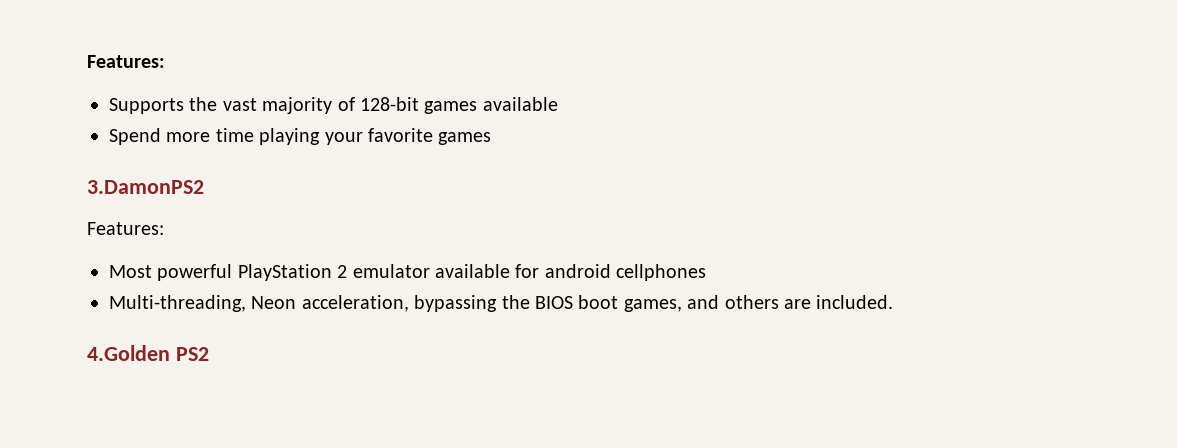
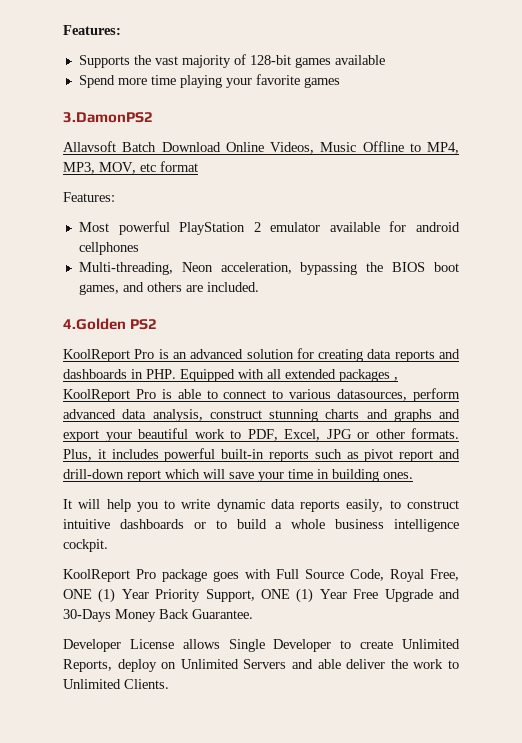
+ Allavsoft Batch Download Online Videos, Music Offline to MP4, MP3, MOV, etc format
+ KoolReport Pro is an advanced solution for creating data reports and dashboards in PHP. Equipped with all extended packages , KoolReport Pro is able to connect to various datasources, perform advanced data analysis, construct stunning charts and graphs and export your beautiful work to PDF, Excel, JPG or other formats. Plus, it includes powerful built-in reports such as pivot report and drill-down report which will save your time in building ones.
+ It will help you to write dynamic data reports easily, to construct intuitive dashboards or to build a whole business intelligence cockpit.
+ KoolReport Pro package goes with Full Source Code, Royal Free, ONE (1) Year Priority Support, ONE (1) Year Free Upgrade and 30-Days Money Back Guarantee.
+ Developer License allows Single Developer to create Unlimited Reports, deploy on Unlimited Servers and able deliver the work to Unlimited Clients.

